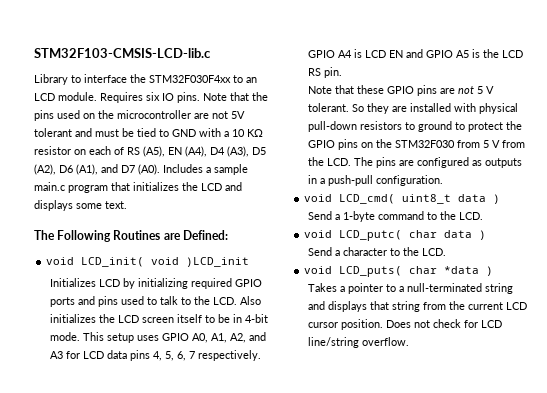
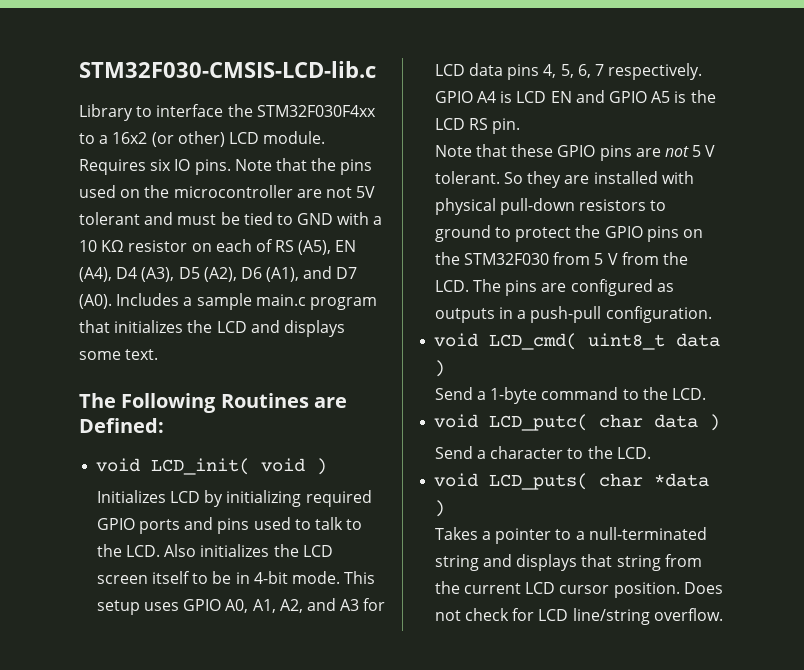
- STM32F103-CMSIS-LCD-lib.c
+ STM32F030-CMSIS-LCD-lib.c
- Library to interface the STM32F030F4xx to an LCD module.
+ Library to interface the STM32F030F4xx to a 16x2 (or other) LCD module.
- void LCD_init( void )LCD_init
+ void LCD_init( void )

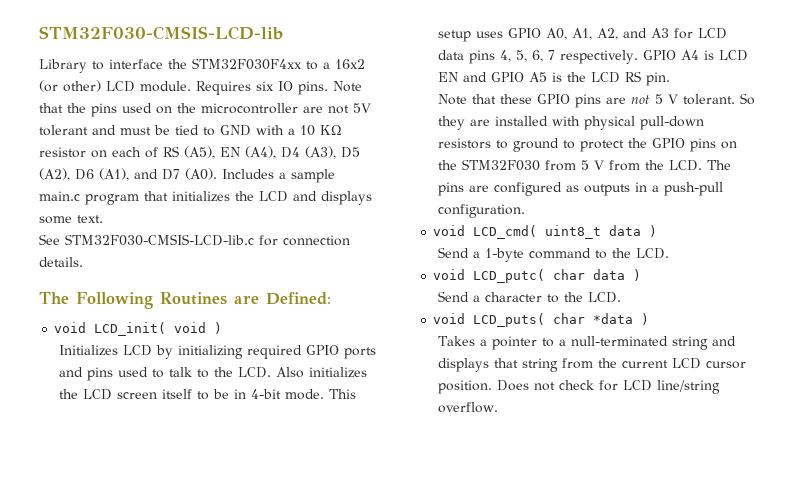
- STM32F030-CMSIS-LCD-lib.c
+ STM32F030-CMSIS-LCD-lib
+ See STM32F030-CMSIS-LCD-lib.c for connection details.

